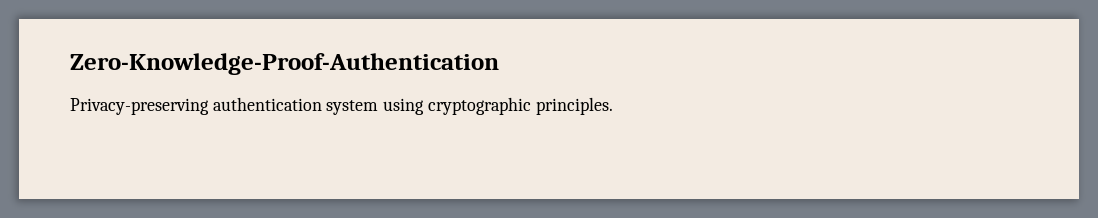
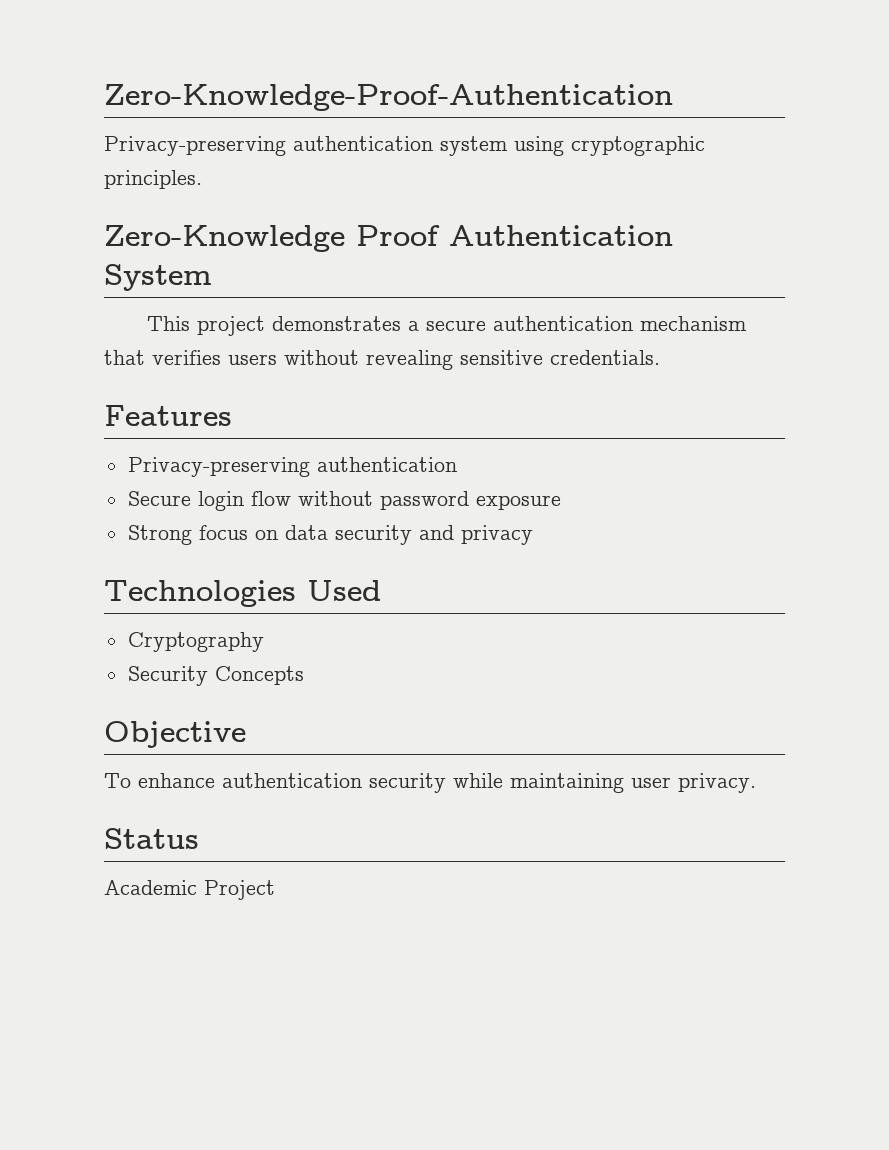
+ Zero-Knowledge Proof Authentication System
+ This project demonstrates a secure authentication mechanism that verifies users without revealing sensitive credentials.
+ Features
+ Privacy-preserving authentication
+ Secure login flow without password exposure
+ Strong focus on data security and privacy
+ Technologies Used
+ Cryptography
+ Security Concepts
+ Objective
+ To enhance authentication security while maintaining user privacy.
+ Status
+ Academic Project

